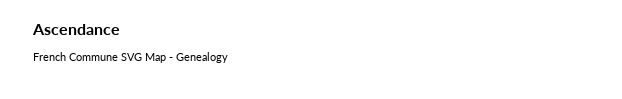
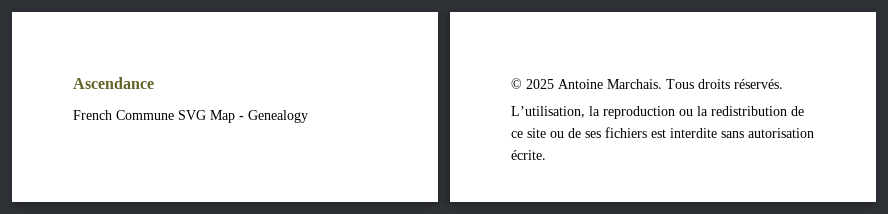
+ © 2025 Antoine Marchais. Tous droits réservés.
+ L’utilisation, la reproduction ou la redistribution de ce site ou de ses fichiers est interdite sans autorisation écrite.

